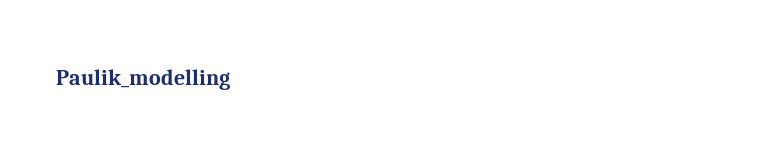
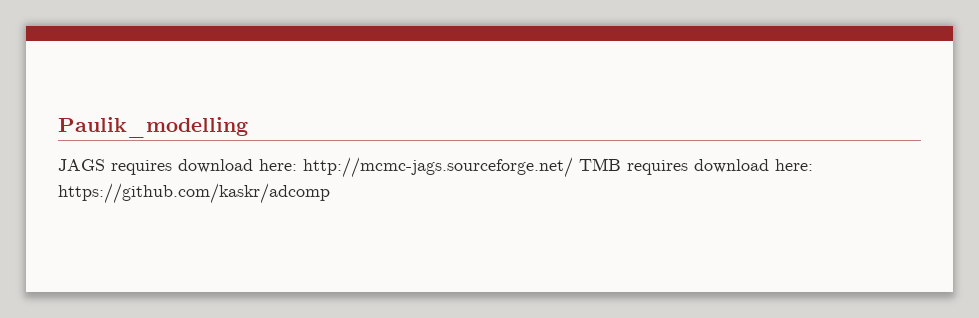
+ JAGS requires download here: http://mcmc-jags.sourceforge.net/ TMB requires download here: https://github.com/kaskr/adcomp

